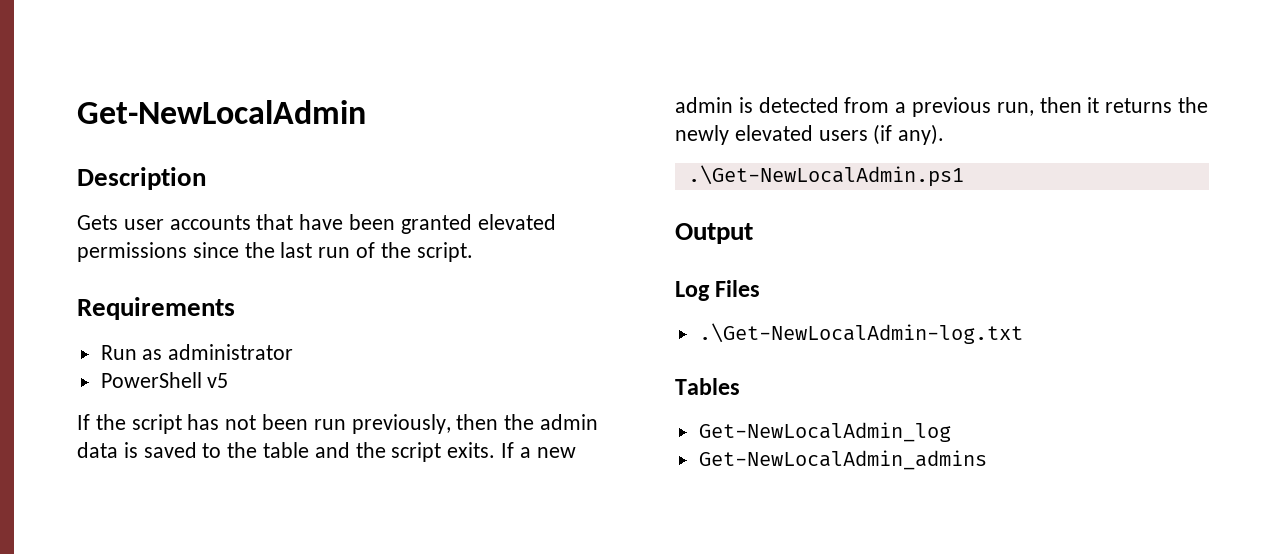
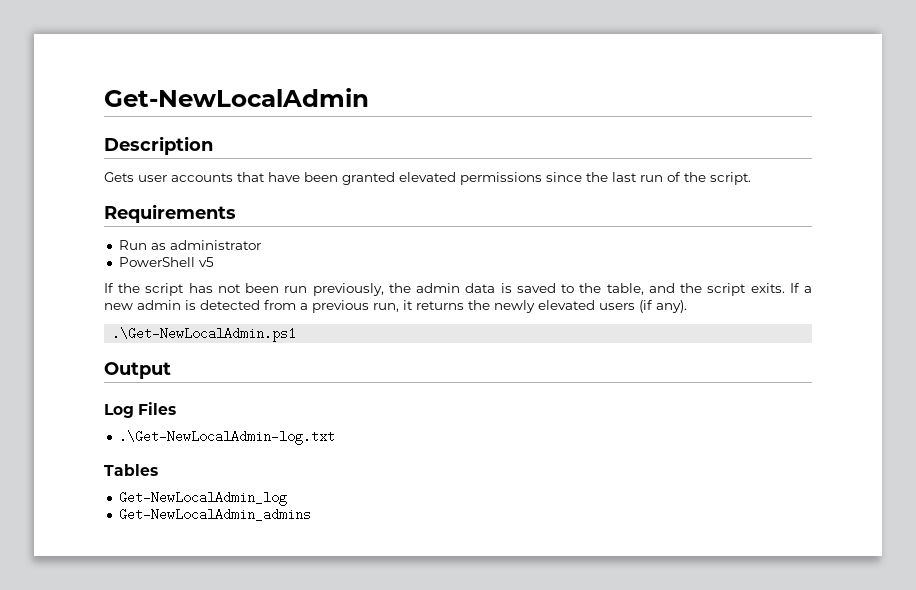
- If the script has not been run previously, then the admin data is saved to the table and the script exits.
+ If the script has not been run previously, the admin data is saved to the table, and the script exits.
- If a new admin is detected from a previous run, then it returns the newly elevated users (if any).
+ If a new admin is detected from a previous run, it returns the newly elevated users (if any).

